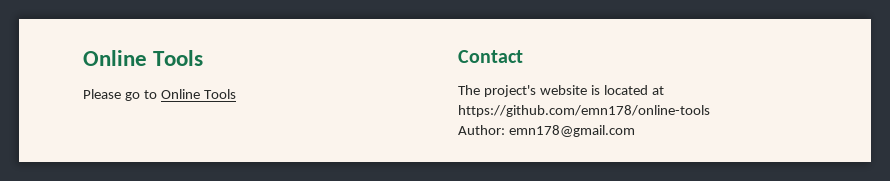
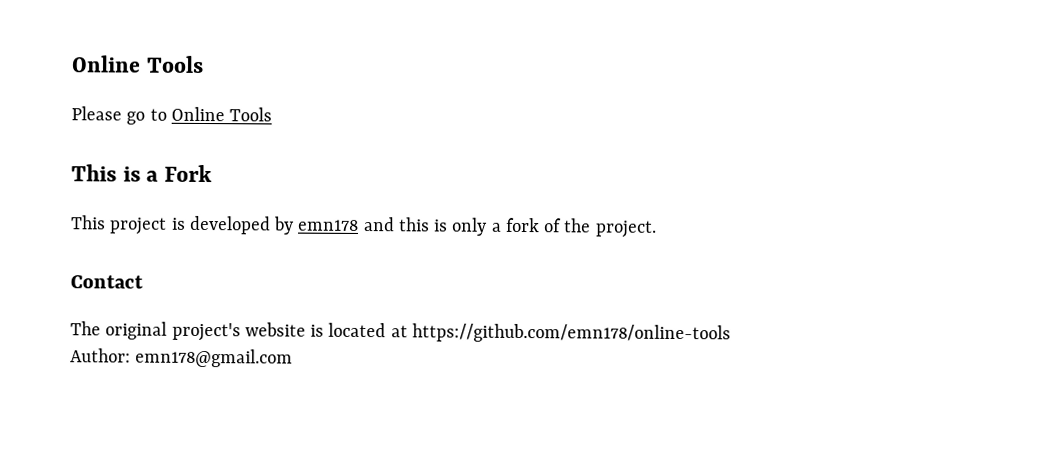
+ This is a Fork
+ This project is developed by emn178 and this is only a fork of the project.
- The project's website is located at https://github.com/emn178/online-tools
+ The original project's website is located at https://github.com/emn178/online-tools

